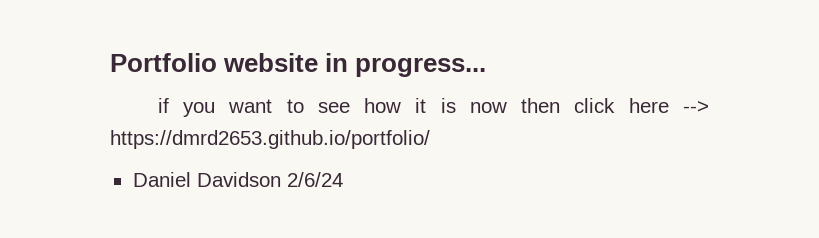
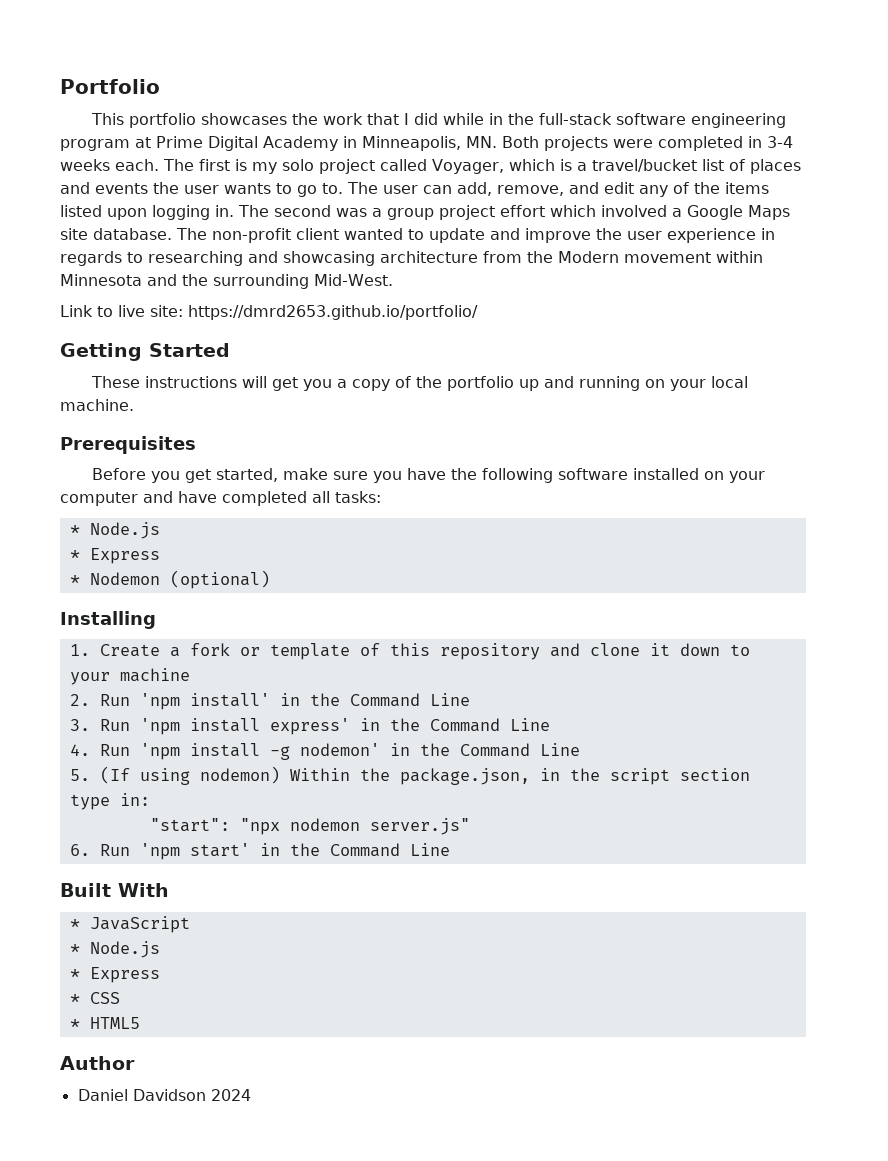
- Portfolio website in progress...
- if you want to see how it is now then click here --> https://dmrd2653.github.io/portfolio/
+ Portfolio
+ This portfolio showcases the work that I did while in the full-stack software engineering program at Prime Digital Academy in Minneapolis, MN. Both projects were completed in 3-4 weeks each. The first is my solo project called Voyager, which is a travel/bucket list of places and events the user wants to go to. The user can add, remove, and edit any of the items listed upon logging in. The second was a group project effort which involved a Google Maps site database. The non-profit client wanted to update and improve the user experience in regards to researching and showcasing architecture from the Modern movement within Minnesota and the surrounding Mid-West.
+ Link to live site: https://dmrd2653.github.io/portfolio/
+ Getting Started
+ These instructions will get you a copy of the portfolio up and running on your local machine.
+ Prerequisites
+ Before you get started, make sure you have the following software installed on your computer and have completed all tasks:
+ * Node.js
+ * Express
+ * Nodemon (optional)
+ Installing
+ 1. Create a fork or template of this repository and clone it down to your machine
+ 2. Run 'npm install' in the Command Line
+ 3. Run 'npm install express' in the Command Line
+ 4. Run 'npm install -g nodemon' in the Command Line
+ 5. (If using nodemon) Within the package.json, in the script section type in:
+ "start": "npx nodemon server.js"
+ 6. Run 'npm start' in the Command Line
+ Built With
+ * JavaScript
+ * Node.js
+ * Express
+ * CSS
+ * HTML5
+ Author
- Daniel Davidson 2/6/24
+ Daniel Davidson 2024

